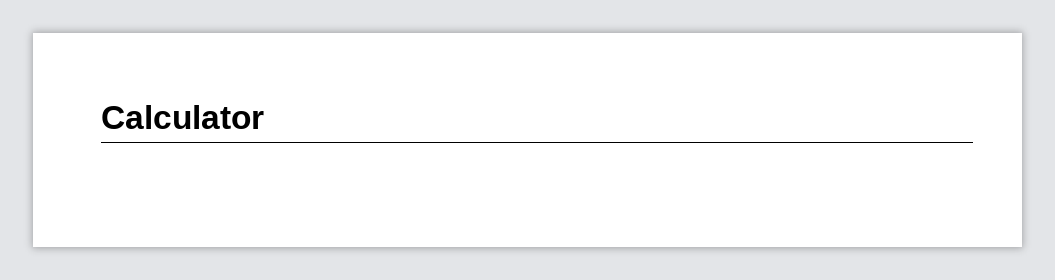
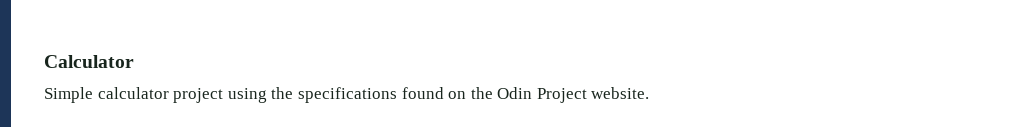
+ Simple calculator project using the specifications found on the Odin Project website.

